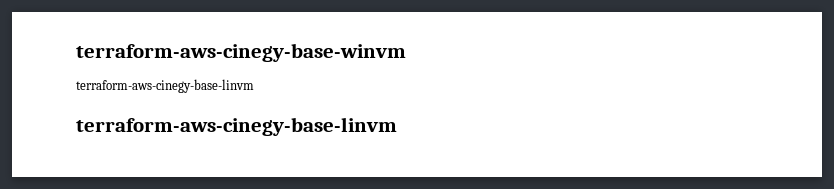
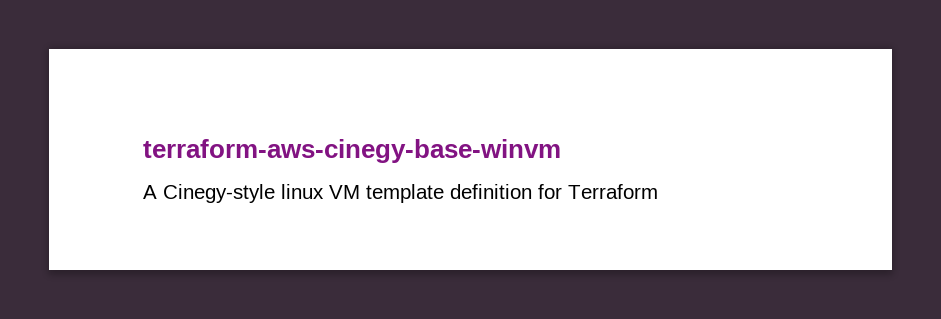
  terraform-aws-cinegy-base-winvm
- terraform-aws-cinegy-base-linvm
- terraform-aws-cinegy-base-linvm
+ A Cinegy-style linux VM template definition for Terraform

